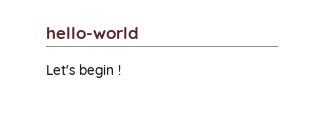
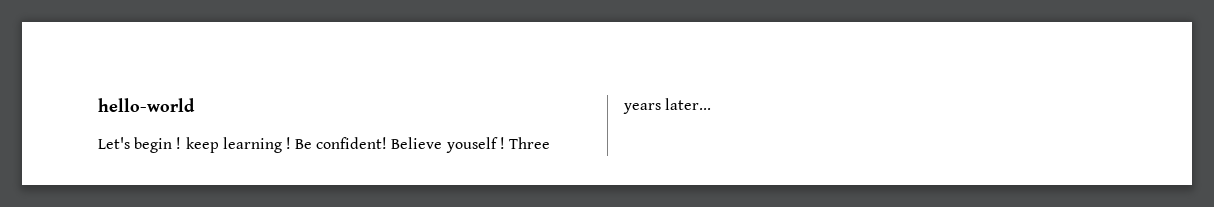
- Let's begin !
+ Let's begin ! keep learning ! Be confident! Believe youself ! Three years later...

